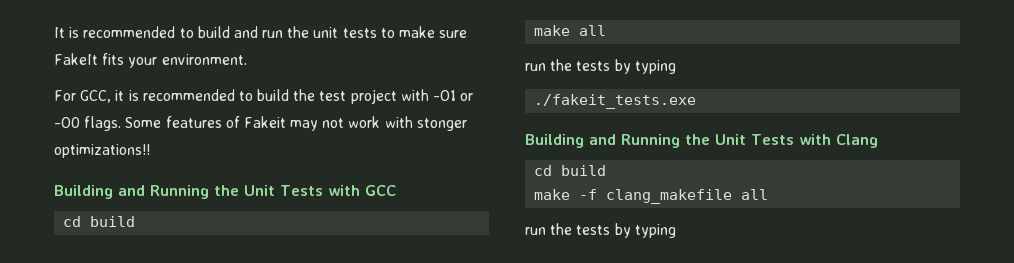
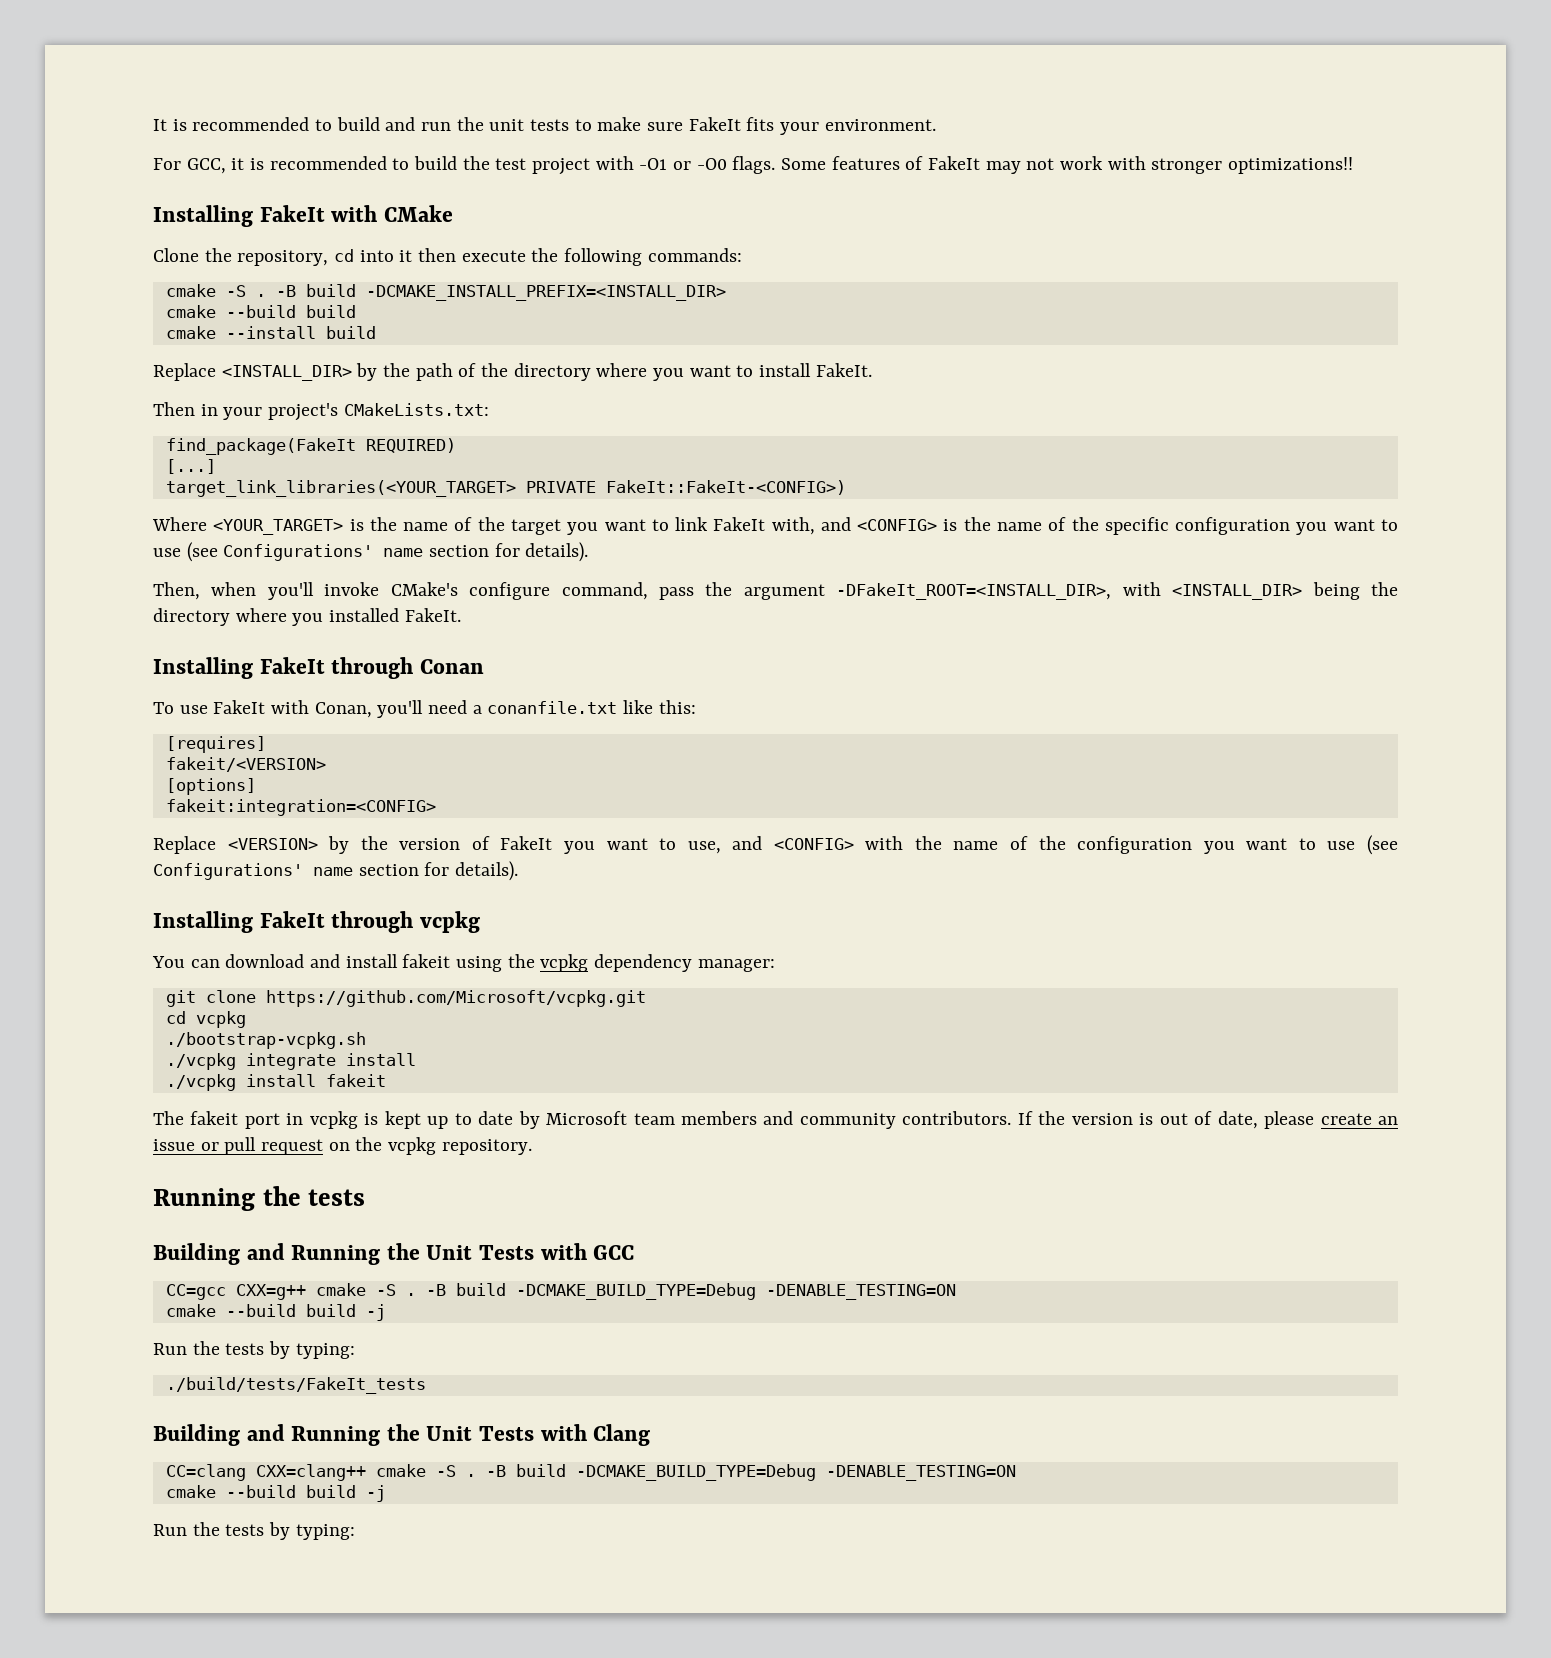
- Some features of Fakeit may not work with stonger optimizations!!
+ Some features of FakeIt may not work with stronger optimizations!!
+ Installing FakeIt with CMake
+ Clone the repository, cd into it then execute the following commands:
+ cmake -S . -B build -DCMAKE_INSTALL_PREFIX=<INSTALL_DIR>
+ cmake --build build
+ cmake --install build
+ Replace <INSTALL_DIR> by the path of the directory where you want to install FakeIt.
+ Then in your project's CMakeLists.txt:
+ find_package(FakeIt REQUIRED)
+ [...]
+ target_link_libraries(<YOUR_TARGET> PRIVATE FakeIt::FakeIt-<CONFIG>)
+ Where <YOUR_TARGET> is the name of the target you want to link FakeIt with, and <CONFIG> is the name of the specific configuration you want to use (see Configurations' name section for details).
+ Then, when you'll invoke CMake's configure command, pass the argument -DFakeIt_ROOT=<INSTALL_DIR>, with <INSTALL_DIR> being the directory where you installed FakeIt.
+ Installing FakeIt through Conan
+ To use FakeIt with Conan, you'll need a conanfile.txt like this:
+ [requires]
+ fakeit/<VERSION>
+ [options]
+ fakeit:integration=<CONFIG>
+ Replace <VERSION> by the version of FakeIt you want to use, and <CONFIG> with the name of the configuration you want to use (see Configurations' name section for details).
+ Installing FakeIt through vcpkg
+ You can download and install fakeit using the vcpkg dependency manager:
+ git clone https://github.com/Microsoft/vcpkg.git
+ cd vcpkg
+ ./bootstrap-vcpkg.sh
+ ./vcpkg integrate install
+ ./vcpkg install fakeit
+ The fakeit port in vcpkg is kept up to date by Microsoft team members and community contributors. If the version is out of date, please create an issue or pull request on the vcpkg repository.
+ Running the tests
  Building and Running the Unit Tests with GCC
- cd build
- make all
- run the tests by typing
- ./fakeit_tests.exe
+ CC=gcc CXX=g++ cmake -S . -B build -DCMAKE_BUILD_TYPE=Debug -DENABLE_TESTING=ON
+ cmake --build build -j
+ Run the tests by typing:
+ ./build/tests/FakeIt_tests
  Building and Running the Unit Tests with Clang
- cd build
- make -f clang_makefile all
- run the tests by typing
+ CC=clang CXX=clang++ cmake -S . -B build -DCMAKE_BUILD_TYPE=Debug -DENABLE_TESTING=ON
+ cmake --build build -j
+ Run the tests by typing:

